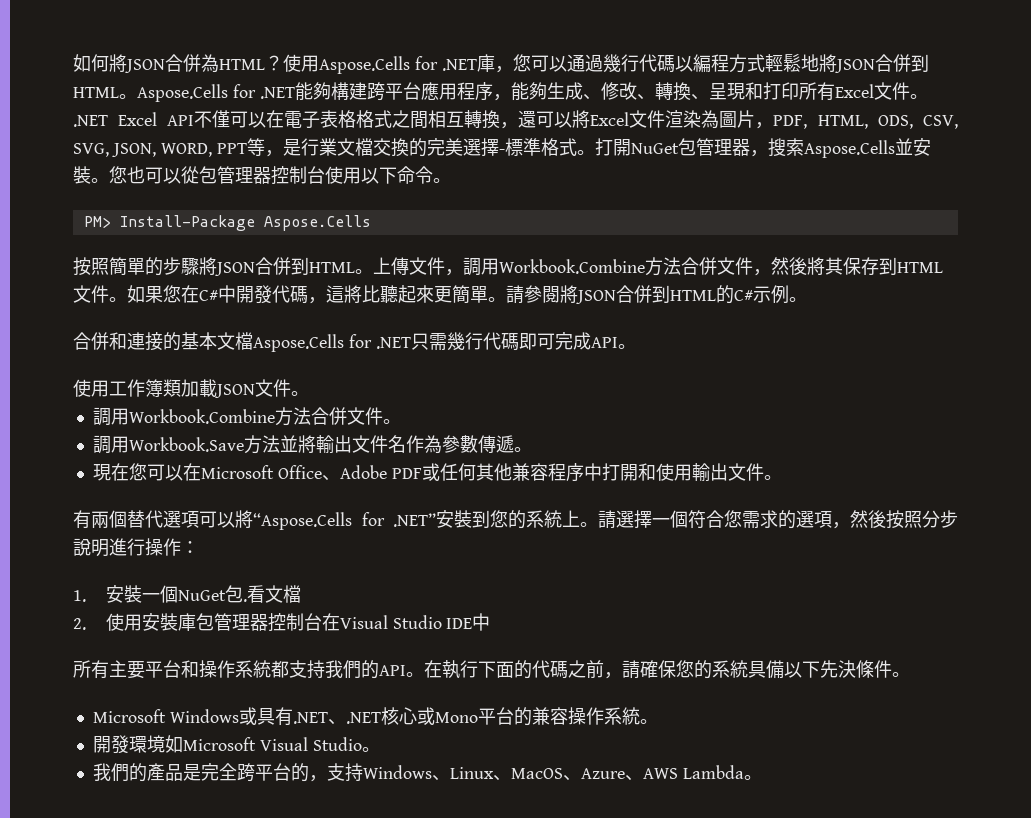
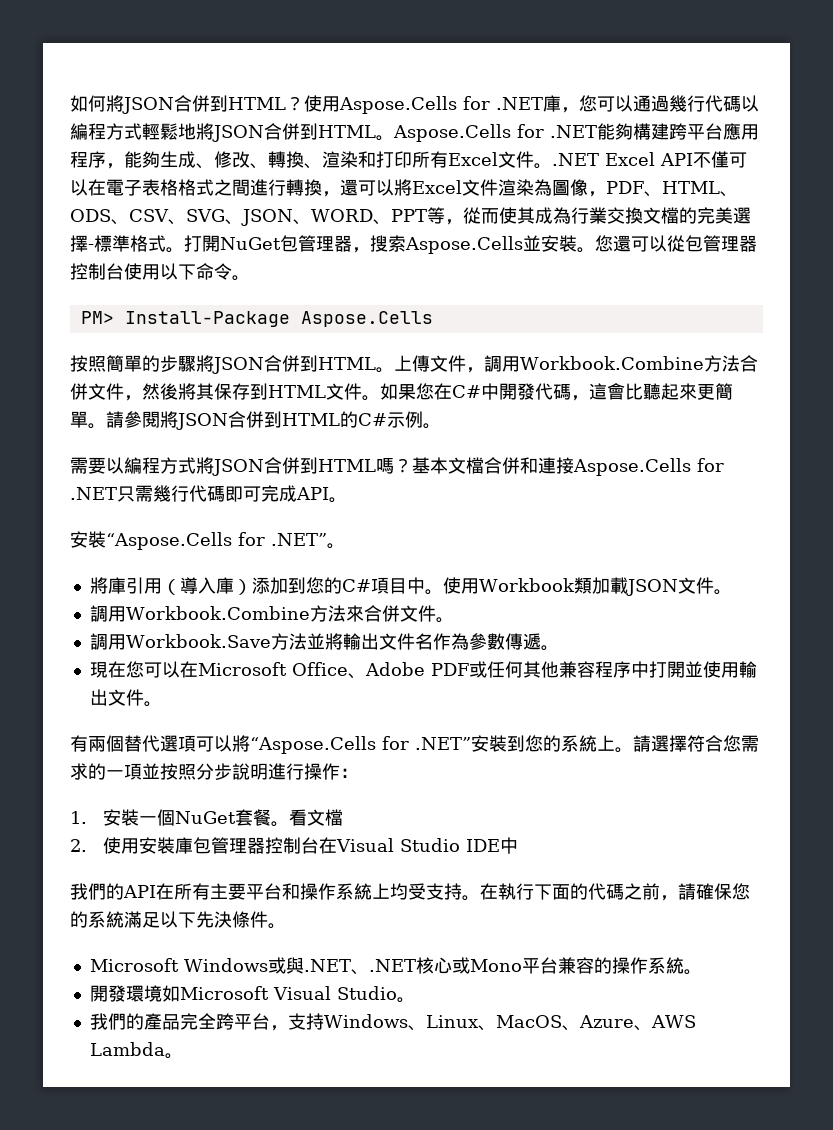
- 如何將JSON合併為HTML？
+ 如何將JSON合併到HTML？
- Aspose.Cells for .NET能夠構建跨平台應用程序，能夠生成、修改、轉換、呈現和打印所有Excel文件。.NET Excel API不僅可以在電子表格格式之間相互轉換，還可以將Excel文件渲染為圖片，PDF, HTML, ODS, CSV, SVG, JSON, WORD, PPT等，是行業文檔交換的完美選擇-標準格式。
+ Aspose.Cells for .NET能夠構建跨平台應用程序，能夠生成、修改、轉換、渲染和打印所有Excel文件。.NET Excel API不僅可以在電子表格格式之間進行轉換，還可以將Excel文件渲染為圖像，PDF、HTML、ODS、CSV、SVG、JSON、WORD、PPT等，從而使其成為行業交換文檔的完美選擇-標準格式。
- 您也可以從包管理器控制台使用以下命令。
+ 您還可以從包管理器控制台使用以下命令。
- 如果您在C#中開發代碼，這將比聽起來更簡單。
+ 如果您在C#中開發代碼，這會比聽起來更簡單。
- 合併和連接的基本文檔Aspose.Cells for .NET只需幾行代碼即可完成API。
+ 需要以編程方式將JSON合併到HTML嗎？基本文檔合併和連接Aspose.Cells for .NET只需幾行代碼即可完成API。
- 使用工作簿類加載JSON文件。
+ 安裝“Aspose.Cells for .NET”。
+ 將庫引用（導入庫）添加到您的C#項目中。使用Workbook類加載JSON文件。
- 調用Workbook.Combine方法合併文件。
+ 調用Workbook.Combine方法來合併文件。
- 現在您可以在Microsoft Office、Adobe PDF或任何其他兼容程序中打開和使用輸出文件。
+ 現在您可以在Microsoft Office、Adobe PDF或任何其他兼容程序中打開並使用輸出文件。
- 請選擇一個符合您需求的選項，然後按照分步說明進行操作：
+ 請選擇符合您需求的一項並按照分步說明進行操作：
- 1.安裝一個NuGet包.
+ 1.安裝一個NuGet套餐。
- 所有主要平台和操作系統都支持我們的API。
+ 我們的API在所有主要平台和操作系統上均受支持。
- 在執行下面的代碼之前，請確保您的系統具備以下先決條件。
+ 在執行下面的代碼之前，請確保您的系統滿足以下先決條件。
- Microsoft Windows或具有.NET、.NET核心或Mono平台的兼容操作系統。
+ Microsoft Windows或與.NET、.NET核心或Mono平台兼容的操作系統。
- 我們的產品是完全跨平台的，支持Windows、Linux、MacOS、Azure、AWS Lambda。
+ 我們的產品完全跨平台，支持Windows、Linux、MacOS、Azure、AWS Lambda。

